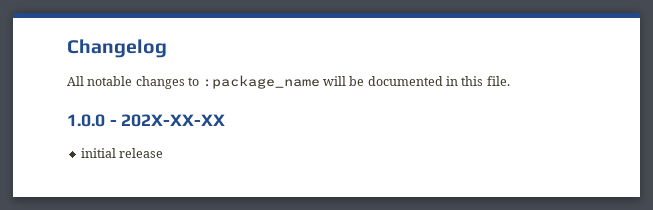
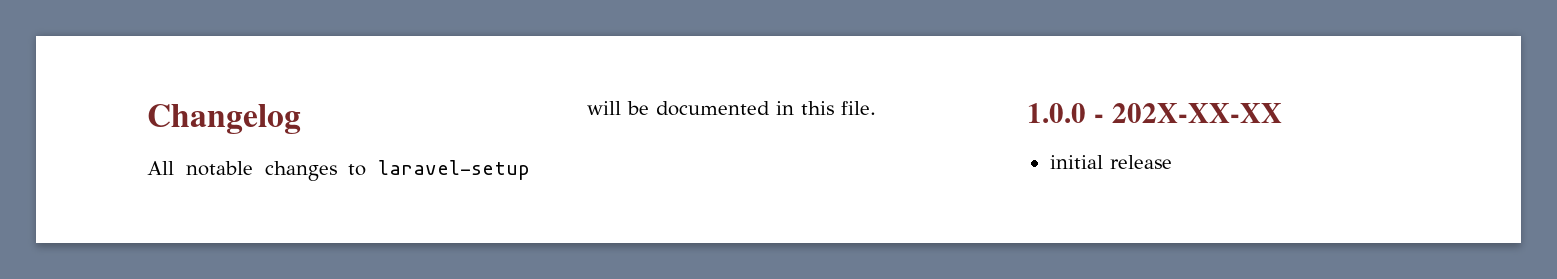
- All notable changes to :package_name will be documented in this file.
+ All notable changes to laravel-setup will be documented in this file.

